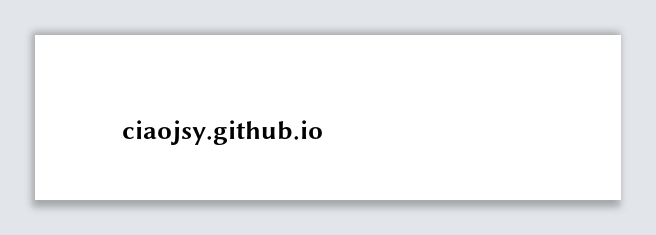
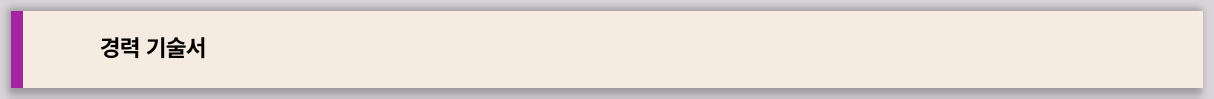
- ciaojsy.github.io
+ 경력 기술서

